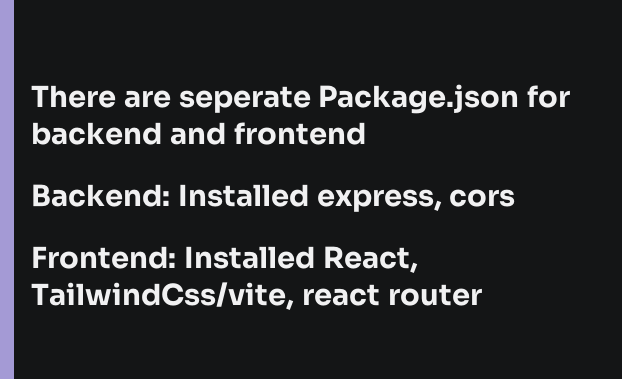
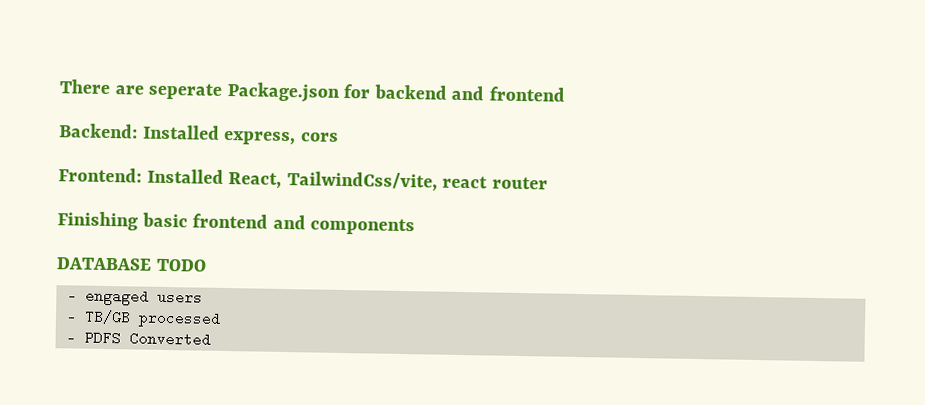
+ Finishing basic frontend and components
+ DATABASE TODO
+ - engaged users
+ - TB/GB processed
+ - PDFS Converted

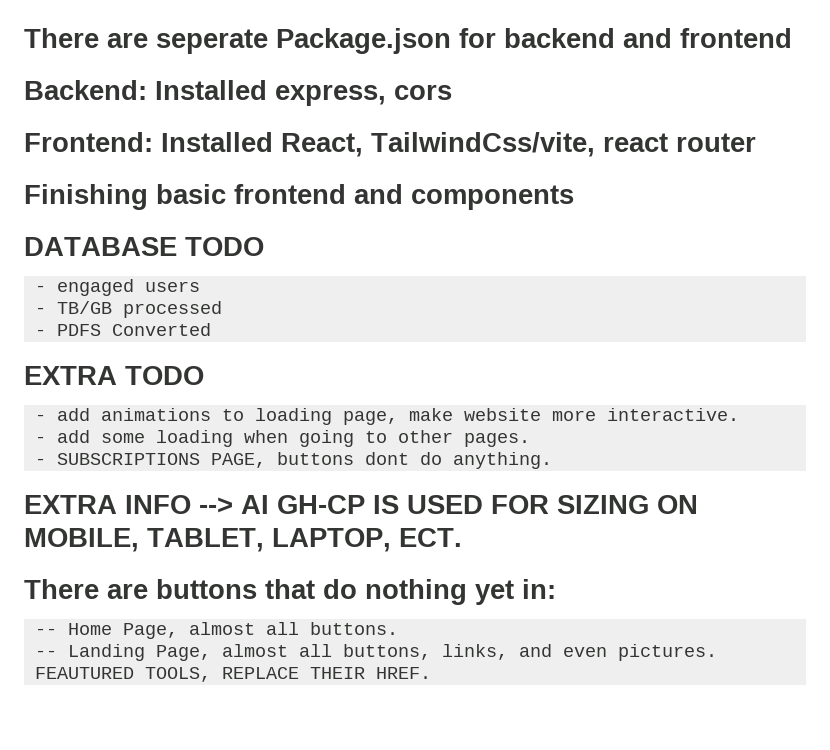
+ EXTRA TODO
+ - add animations to loading page, make website more interactive.
+ - add some loading when going to other pages.
+ - SUBSCRIPTIONS PAGE, buttons dont do anything.
+ EXTRA INFO --> AI GH-CP IS USED FOR SIZING ON MOBILE, TABLET, LAPTOP, ECT.
+ There are buttons that do nothing yet in:
+ -- Home Page, almost all buttons.
+ -- Landing Page, almost all buttons, links, and even pictures. FEAUTURED TOOLS, REPLACE THEIR HREF.

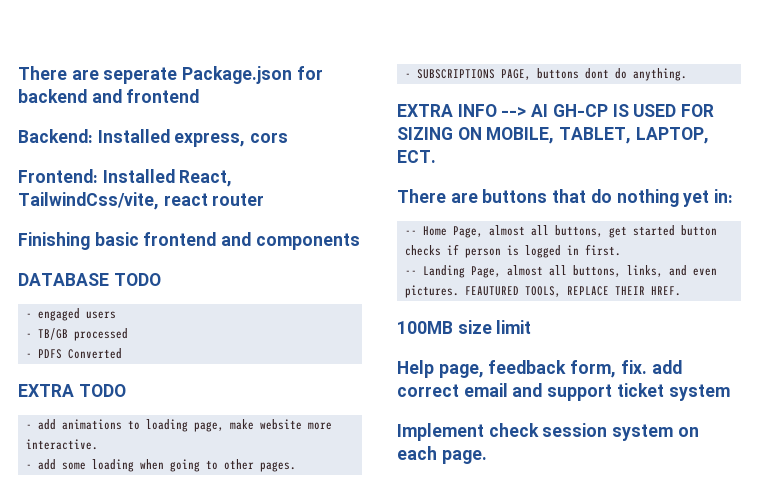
- -- Home Page, almost all buttons.
+ -- Home Page, almost all buttons, get started button checks if person is logged in first.
+ 100MB size limit
+ Help page, feedback form, fix. add correct email and support ticket system
+ Implement check session system on each page.

